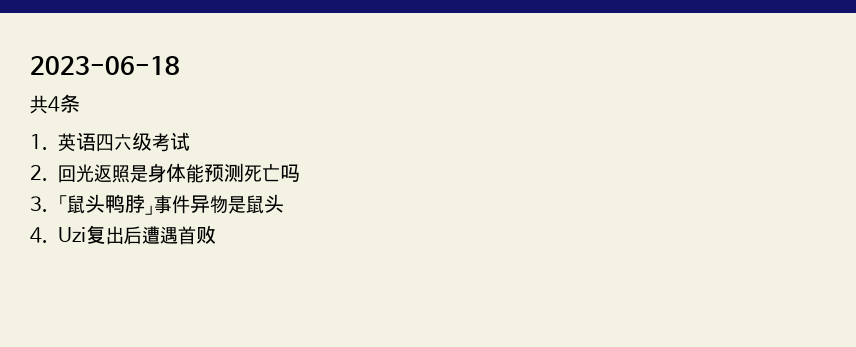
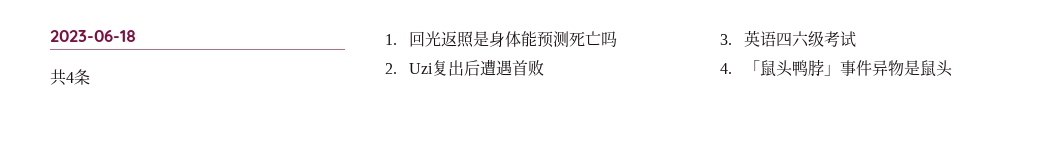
- 1.英语四六级考试
- 2.回光返照是身体能预测死亡吗
+ 1.回光返照是身体能预测死亡吗
- 3.「鼠头鸭脖」事件异物是鼠头
+ 2. Uzi复出后遭遇首败
+ 3.英语四六级考试
+ 4.「鼠头鸭脖」事件异物是鼠头
- 4. Uzi复出后遭遇首败

